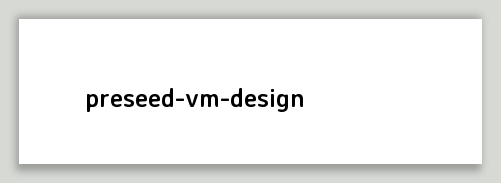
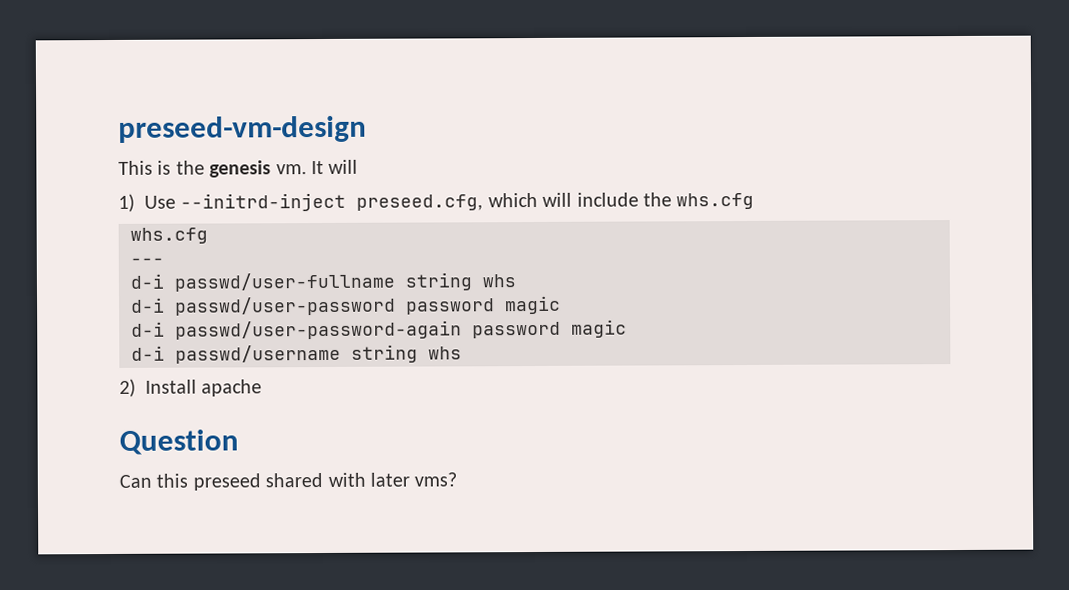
+ This is the genesis vm. It will
+ 1) Use --initrd-inject preseed.cfg, which will include the whs.cfg
+ whs.cfg
+ ---
+ d-i passwd/user-fullname string whs
+ d-i passwd/user-password password magic
+ d-i passwd/user-password-again password magic
+ d-i passwd/username string whs
+ 2) Install apache
+ Question
+ Can this preseed shared with later vms?

